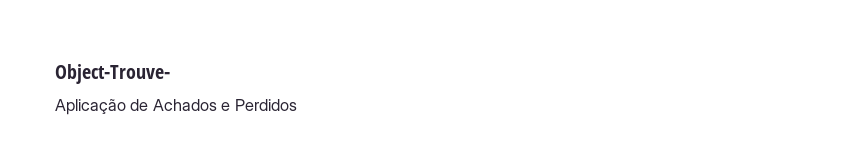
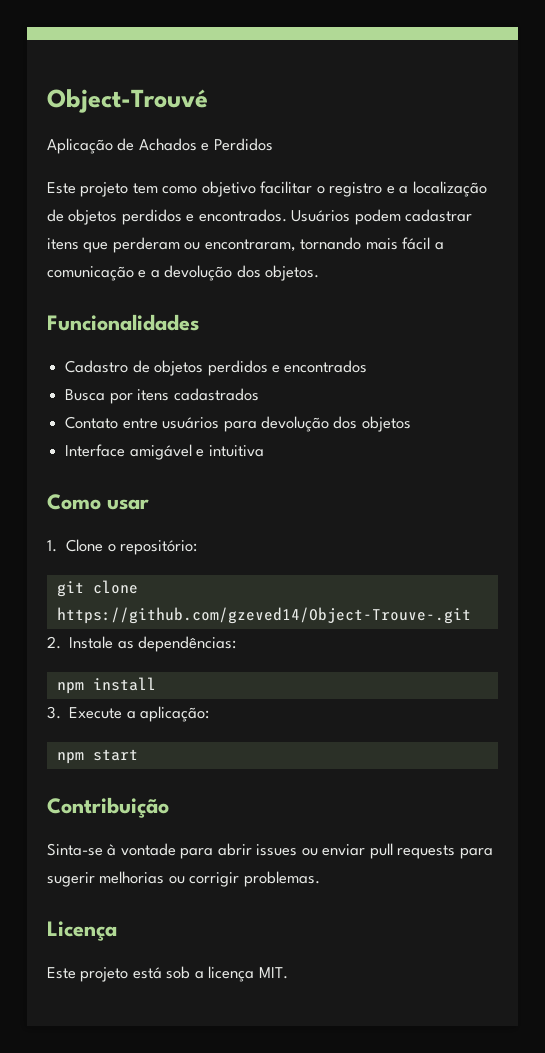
- Object-Trouve-
+ Object-Trouvé
+ Este projeto tem como objetivo facilitar o registro e a localização de objetos perdidos e encontrados. Usuários podem cadastrar itens que perderam ou encontraram, tornando mais fácil a comunicação e a devolução dos objetos.
+ Funcionalidades
+ Cadastro de objetos perdidos e encontrados
+ Busca por itens cadastrados
+ Contato entre usuários para devolução dos objetos
+ Interface amigável e intuitiva
+ Como usar
+ 1. Clone o repositório:
+ git clone https://github.com/gzeved14/Object-Trouve-.git
+ 2. Instale as dependências:
+ npm install
+ 3. Execute a aplicação:
+ npm start
+ Contribuição
+ Sinta-se à vontade para abrir issues ou enviar pull requests para sugerir melhorias ou corrigir problemas.
+ Licença
+ Este projeto está sob a licença MIT.

